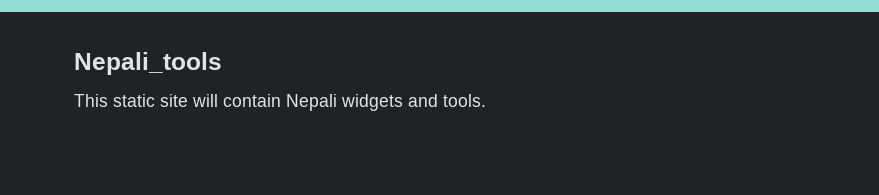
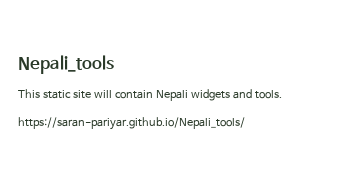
+ https://saran-pariyar.github.io/Nepali_tools/

